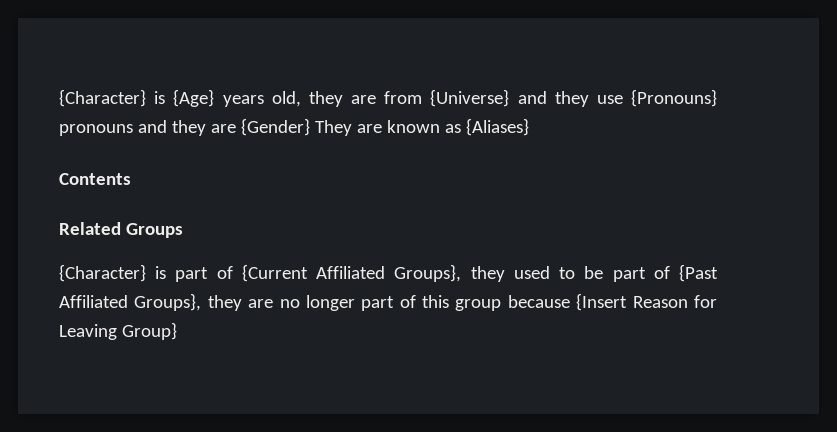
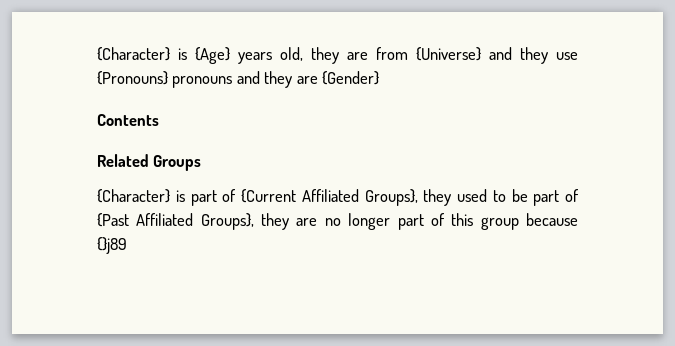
- {Character} is {Age} years old, they are from {Universe} and they use {Pronouns} pronouns and they are {Gender} They are known as {Aliases}
+ {Character} is {Age} years old, they are from {Universe} and they use {Pronouns} pronouns and they are {Gender}
- {Character} is part of {Current Affiliated Groups}, they used to be part of {Past Affiliated Groups}, they are no longer part of this group because {Insert Reason for Leaving Group}
+ {Character} is part of {Current Affiliated Groups}, they used to be part of {Past Affiliated Groups}, they are no longer part of this group because {}j89

